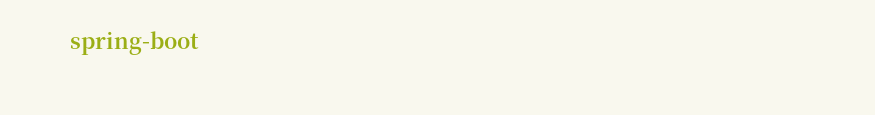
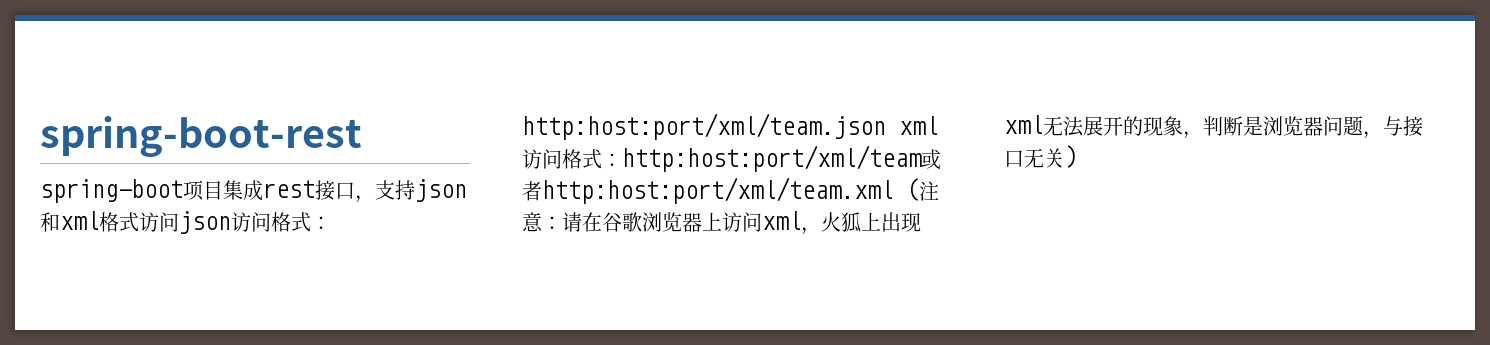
- spring-boot
+ spring-boot-rest
+ spring-boot项目集成rest接口，支持json和xml格式访问json访问格式：http:host:port/xml/team.json xml访问格式：http:host:port/xml/team或者http:host:port/xml/team.xml (注意：请在谷歌浏览器上访问xml，火狐上出现xml无法展开的现象，判断是浏览器问题，与接口无关)

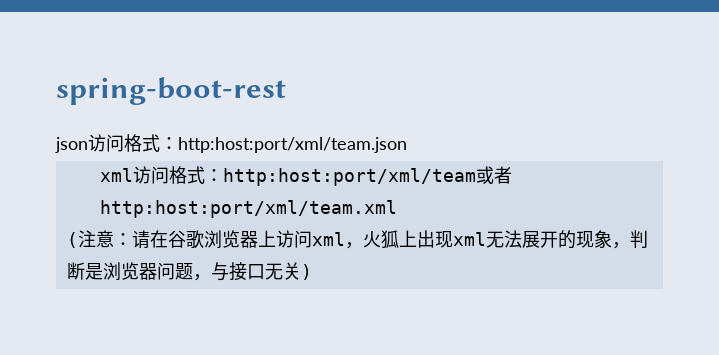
- spring-boot项目集成rest接口，支持json和xml格式访问json访问格式：http:host:port/xml/team.json xml访问格式：http:host:port/xml/team或者http:host:port/xml/team.xml (注意：请在谷歌浏览器上访问xml，火狐上出现xml无法展开的现象，判断是浏览器问题，与接口无关)
+ json访问格式：http:host:port/xml/team.json
+ xml访问格式：http:host:port/xml/team或者http:host:port/xml/team.xml
+ (注意：请在谷歌浏览器上访问xml，火狐上出现xml无法展开的现象，判断是浏览器问题，与接口无关)

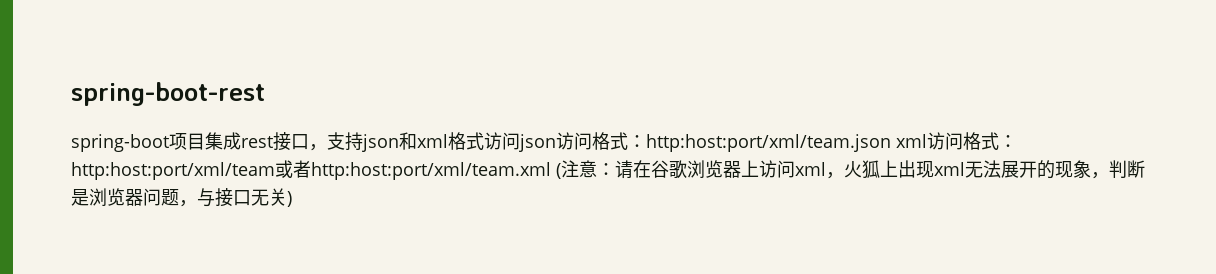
- json访问格式：http:host:port/xml/team.json
- xml访问格式：http:host:port/xml/team或者http:host:port/xml/team.xml
- (注意：请在谷歌浏览器上访问xml，火狐上出现xml无法展开的现象，判断是浏览器问题，与接口无关)
+ spring-boot项目集成rest接口，支持json和xml格式访问json访问格式：http:host:port/xml/team.json xml访问格式：http:host:port/xml/team或者http:host:port/xml/team.xml (注意：请在谷歌浏览器上访问xml，火狐上出现xml无法展开的现象，判断是浏览器问题，与接口无关)

